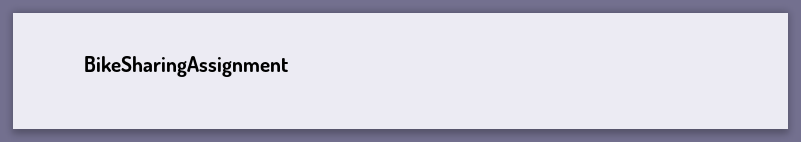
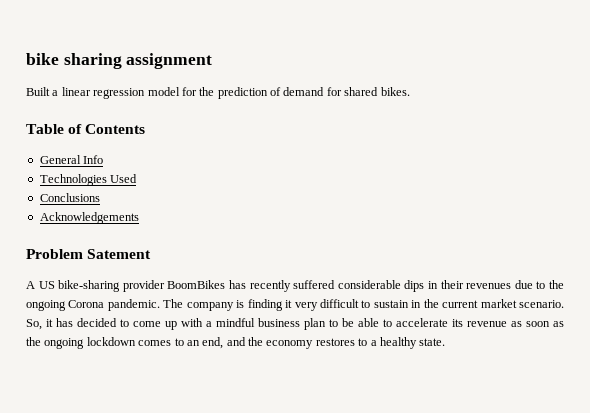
- BikeSharingAssignment
+ bike sharing assignment
+ Built a linear regression model for the prediction of demand for shared bikes.
+ Table of Contents
+ General Info
+ Technologies Used
+ Conclusions
+ Acknowledgements
+ Problem Satement
+ A US bike-sharing provider BoomBikes has recently suffered considerable dips in their revenues due to the ongoing Corona pandemic. The company is finding it very difficult to sustain in the current market scenario. So, it has decided to come up with a mindful business plan to be able to accelerate its revenue as soon as the ongoing lockdown comes to an end, and the economy restores to a healthy state.

